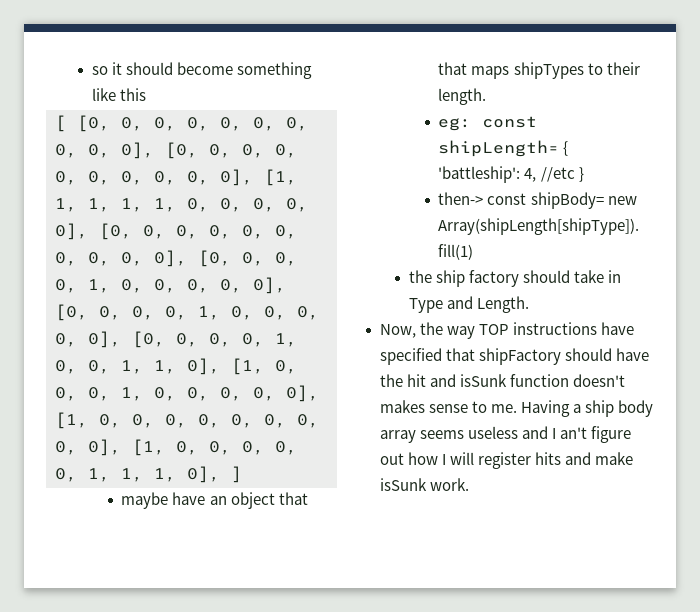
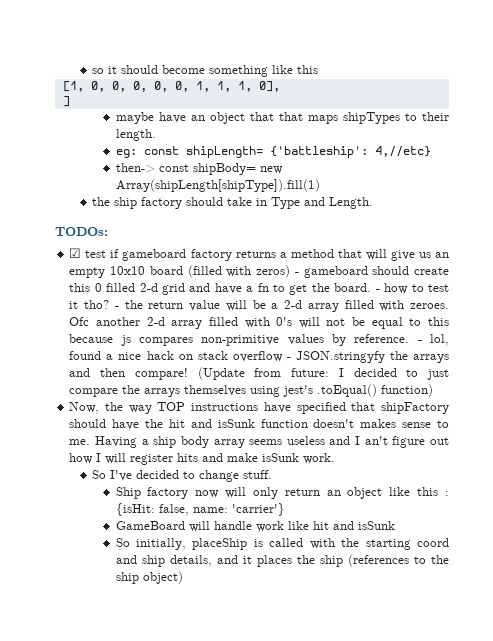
- [ [0, 0, 0, 0, 0, 0, 0, 0, 0, 0], [0, 0, 0, 0, 0, 0, 0, 0, 0, 0], [1, 1, 1, 1, 1, 0, 0, 0, 0, 0], [0, 0, 0, 0, 0, 0, 0, 0, 0, 0], [0, 0, 0, 0, 1, 0, 0, 0, 0, 0], [0, 0, 0, 0, 1, 0, 0, 0, 0, 0], [0, 0, 0, 0, 1, 0, 0, 1, 1, 0], [1, 0, 0, 0, 1, 0, 0, 0, 0, 0], [1, 0, 0, 0, 0, 0, 0, 0, 0, 0], [1, 0, 0, 0, 0, 0, 1, 1, 1, 0], ]
+ [1, 0, 0, 0, 0, 0, 1, 1, 1, 0],
+ ]
- eg: const shipLength= { 'battleship': 4, //etc }
+ eg: const shipLength= {'battleship': 4,//etc}
+ TODOs:
+ ☑ test if gameboard factory returns a method that will give us an empty 10x10 board (filled with zeros) - gameboard should create this 0 filled 2-d grid and have a fn to get the board. - how to test it tho? - the return value will be a 2-d array filled with zeroes. Ofc another 2-d array filled with 0's will not be equal to this because js compares non-primitive values by reference. - lol, found a nice hack on stack overflow - JSON.stringyfy the arrays and then compare! (Update from future: I decided to just compare the arrays themselves using jest's .toEqual() function)
+ So I've decided to change stuff.
+ Ship factory now will only return an object like this : {isHit: false, name: 'carrier'}
+ GameBoard will handle work like hit and isSunk
+ So initially, placeShip is called with the starting coord and ship details, and it places the ship (references to the ship object)

